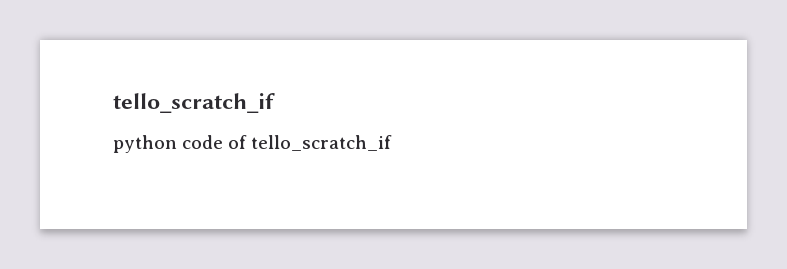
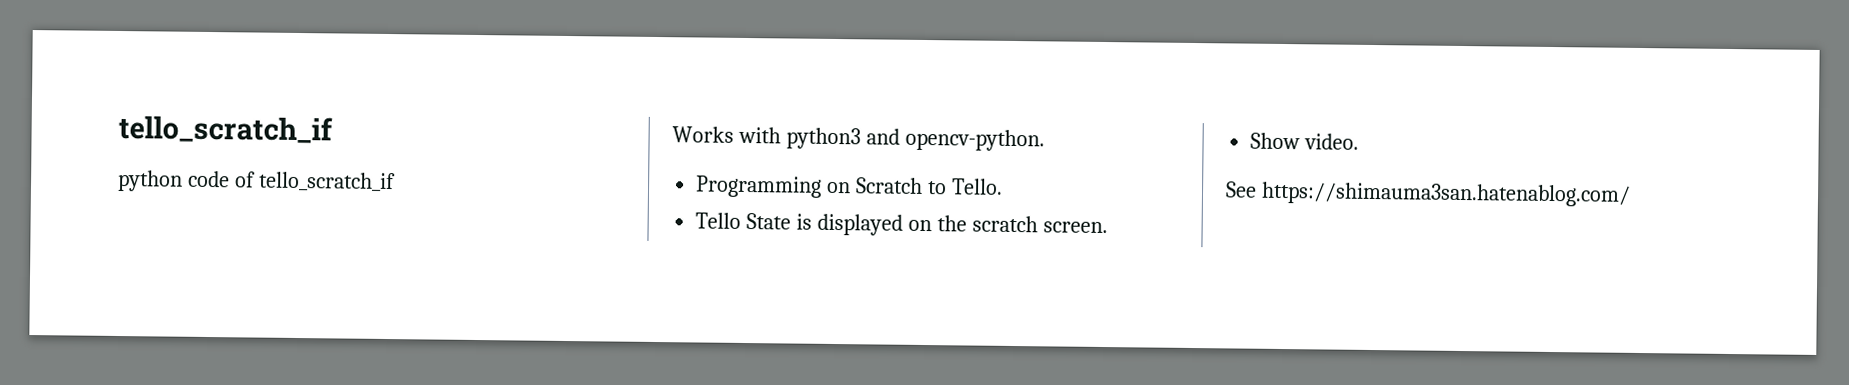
+ Works with python3 and opencv-python.
+ Programming on Scratch to Tello.
+ Tello State is displayed on the scratch screen.
+ Show video.
+ See https://shimauma3san.hatenablog.com/

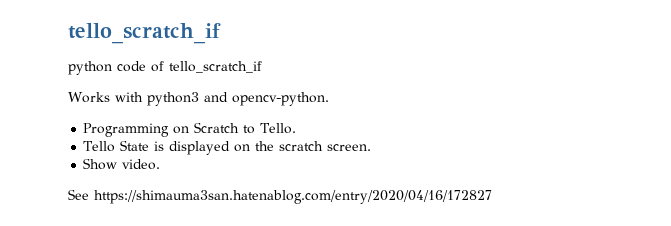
- See https://shimauma3san.hatenablog.com/
+ See https://shimauma3san.hatenablog.com/entry/2020/04/16/172827

